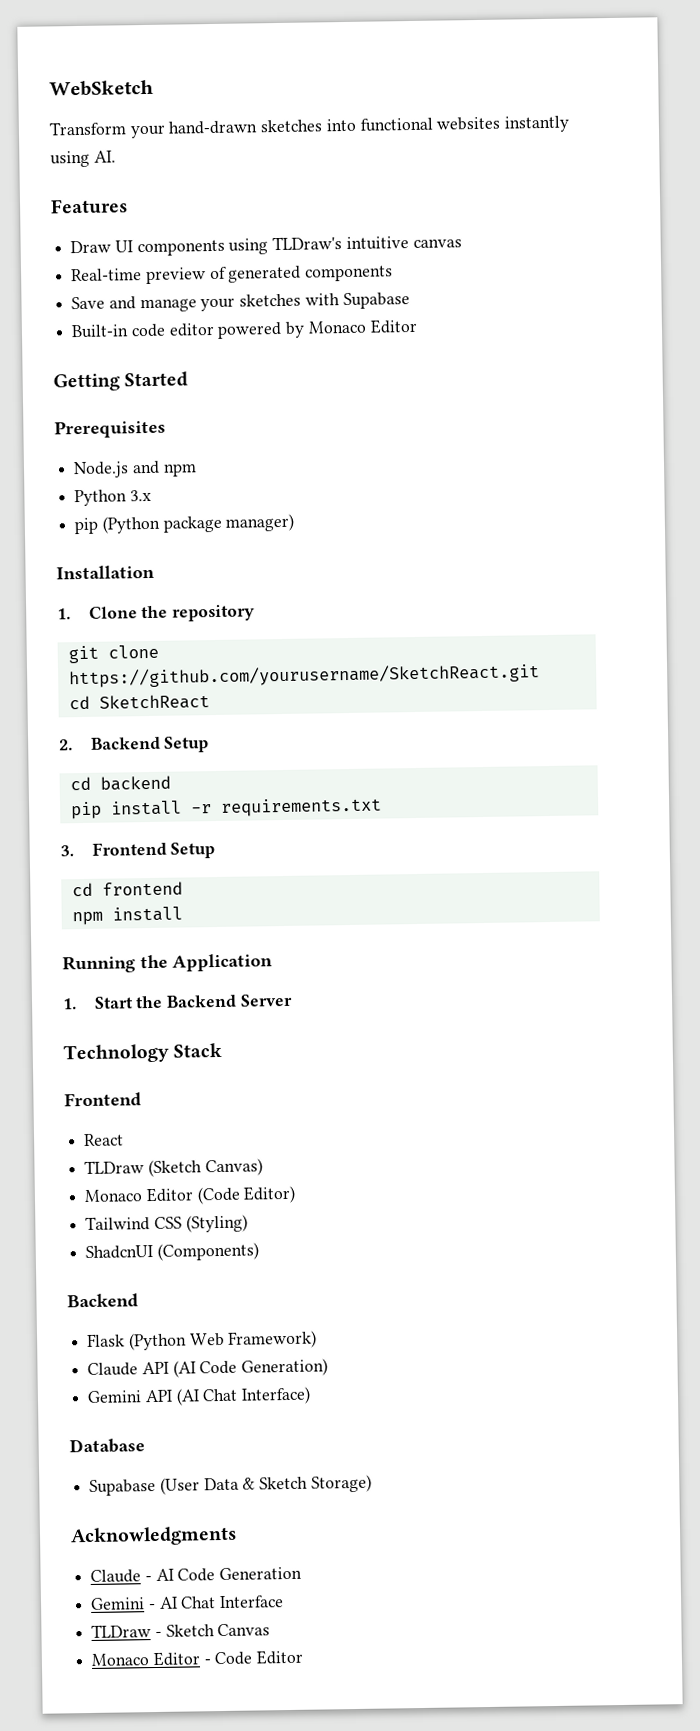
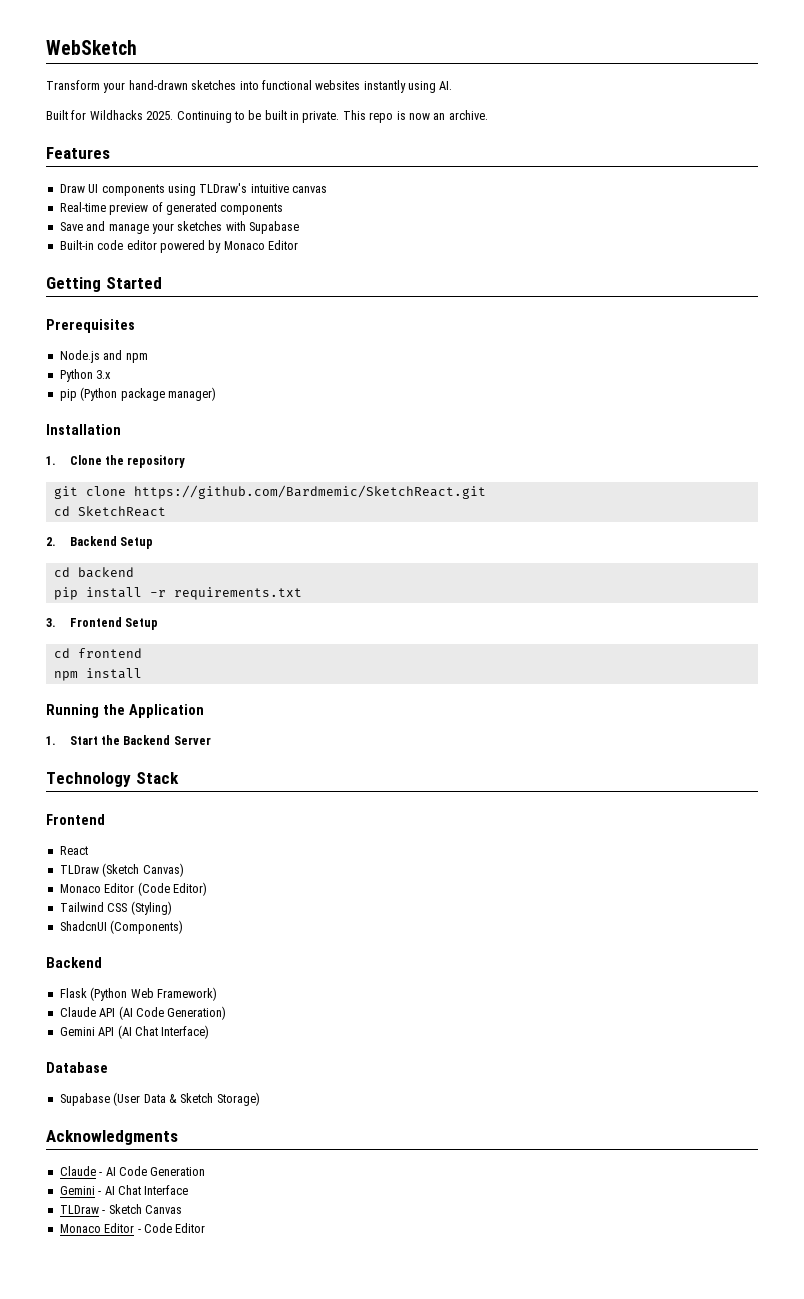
+ Built for Wildhacks 2025. Continuing to be built in private. This repo is now an archive.
- git clone https://github.com/yourusername/SketchReact.git
+ git clone https://github.com/Bardmemic/SketchReact.git

